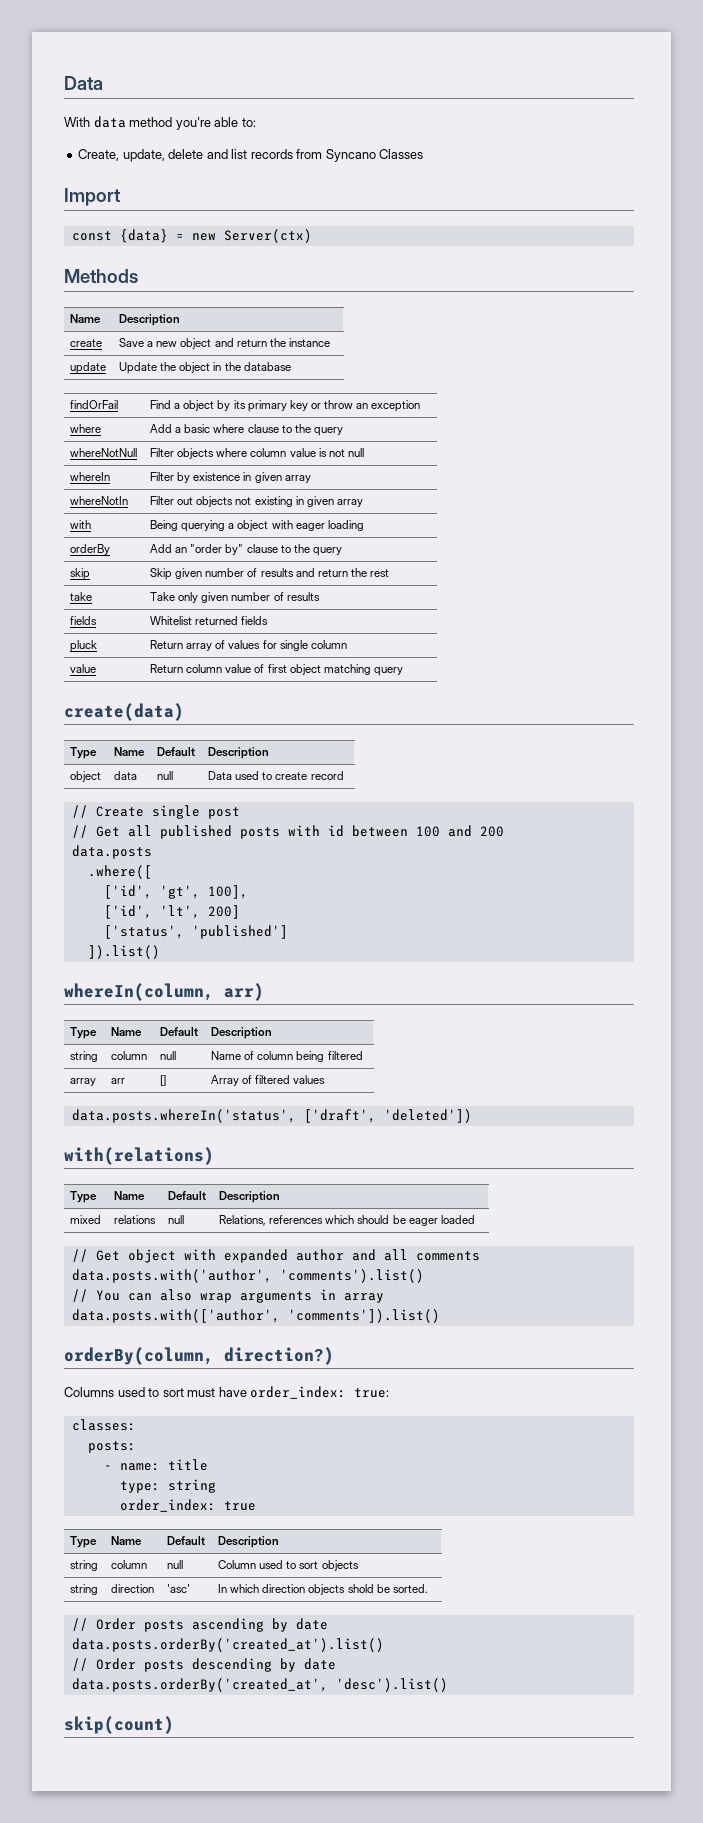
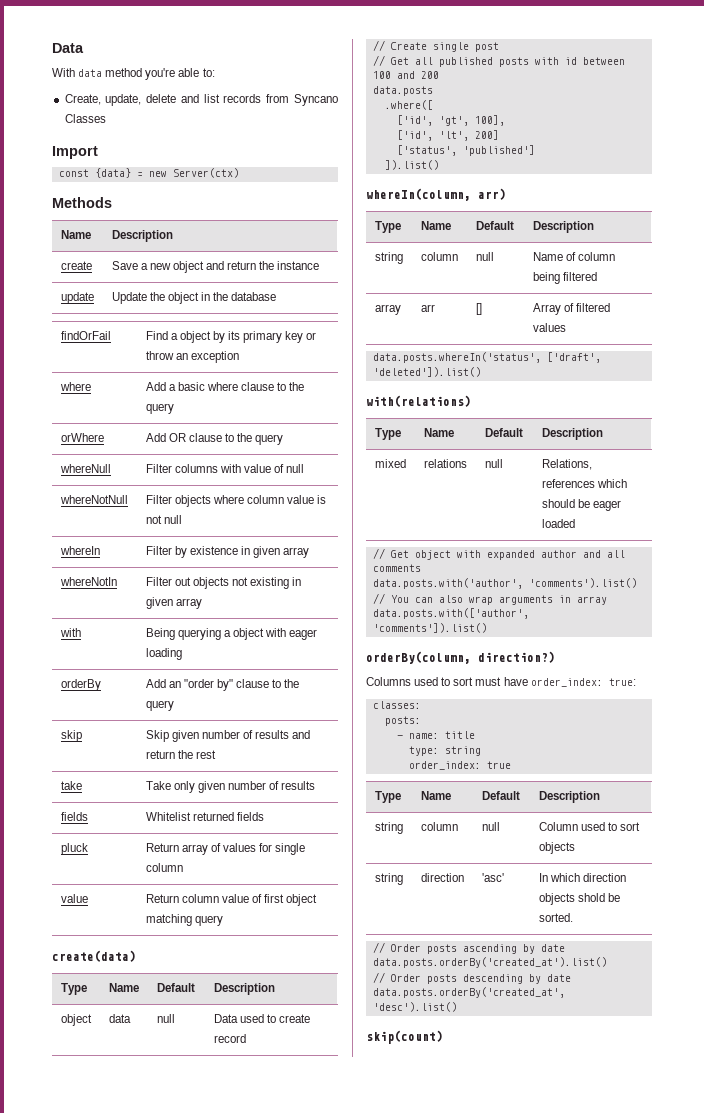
+ orWhere | Add OR clause to the query
+ whereNull | Filter columns with value of null
- data.posts.whereIn('status', ['draft', 'deleted'])
+ data.posts.whereIn('status', ['draft', 'deleted']).list()

